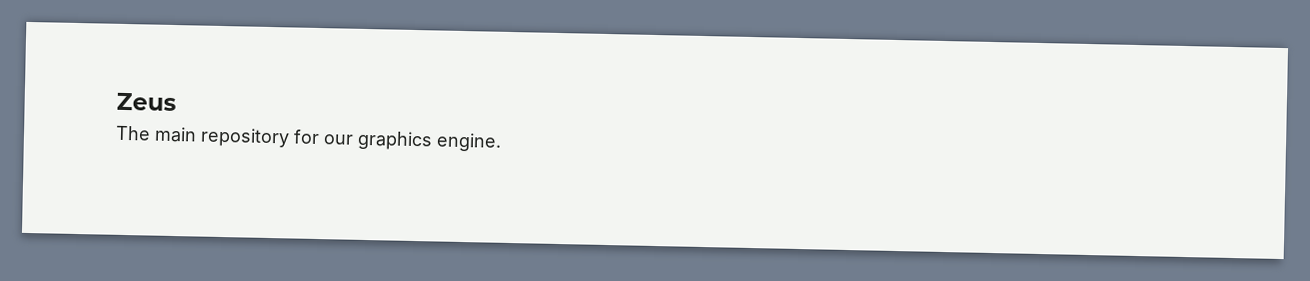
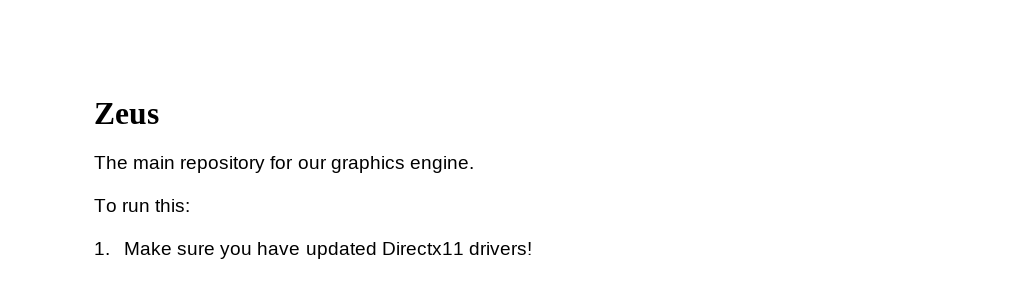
+ To run this:
+ 1. Make sure you have updated Directx11 drivers!

